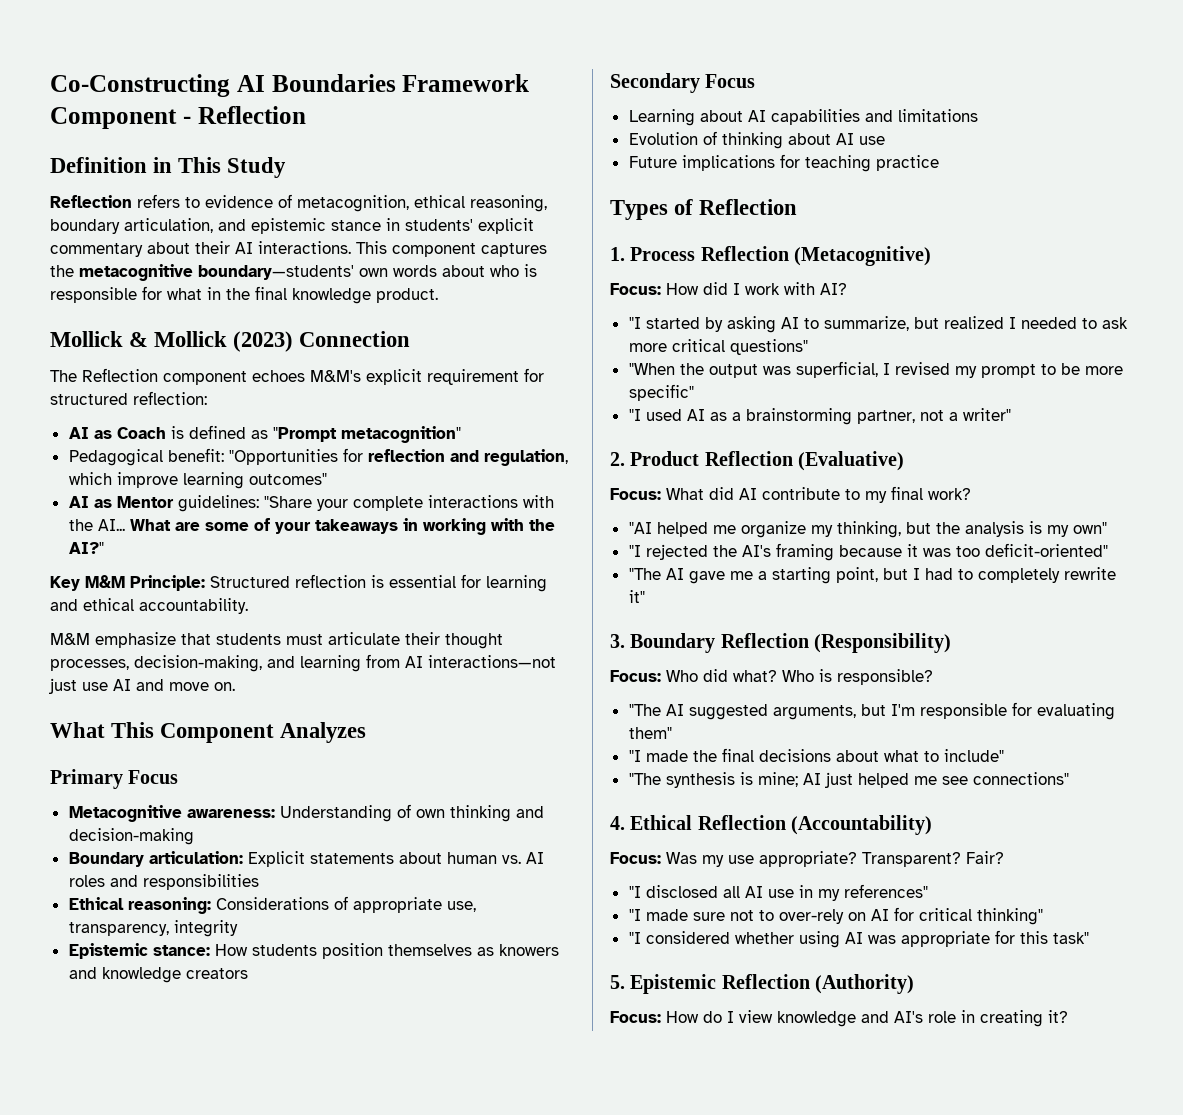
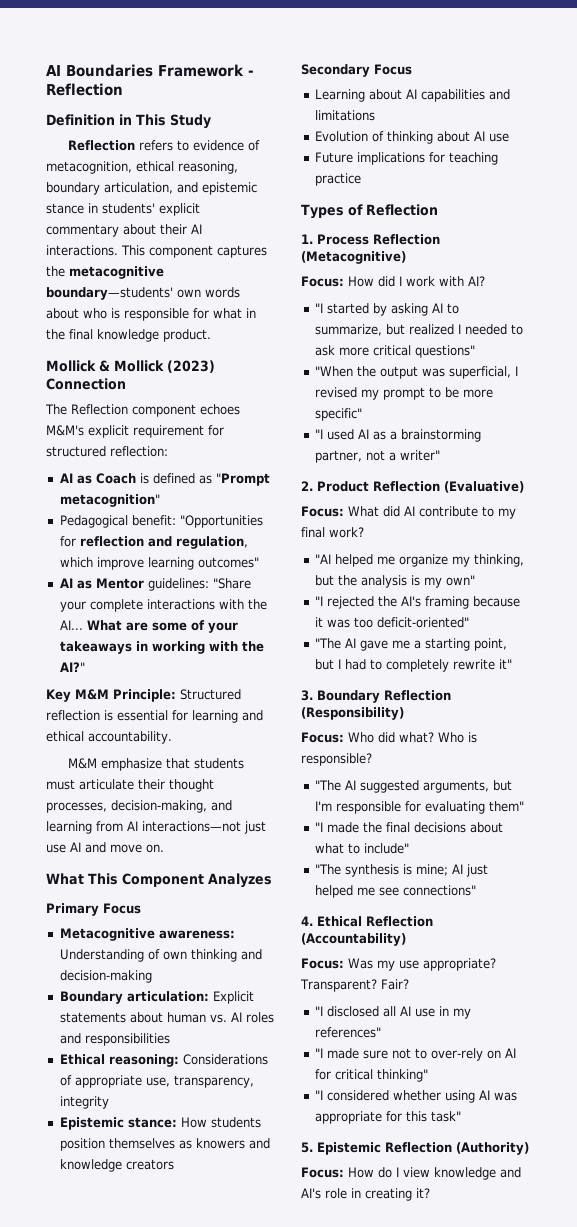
- Co-Constructing AI Boundaries Framework Component - Reflection
+ AI Boundaries Framework - Reflection

